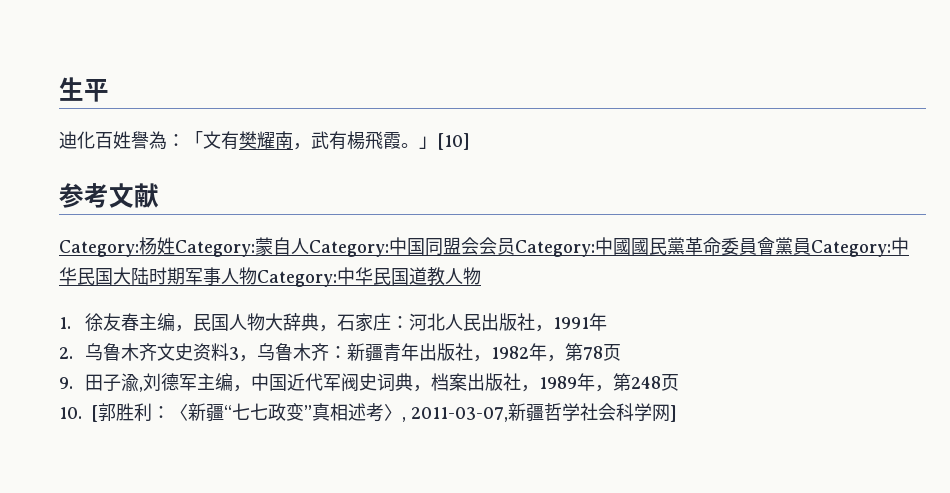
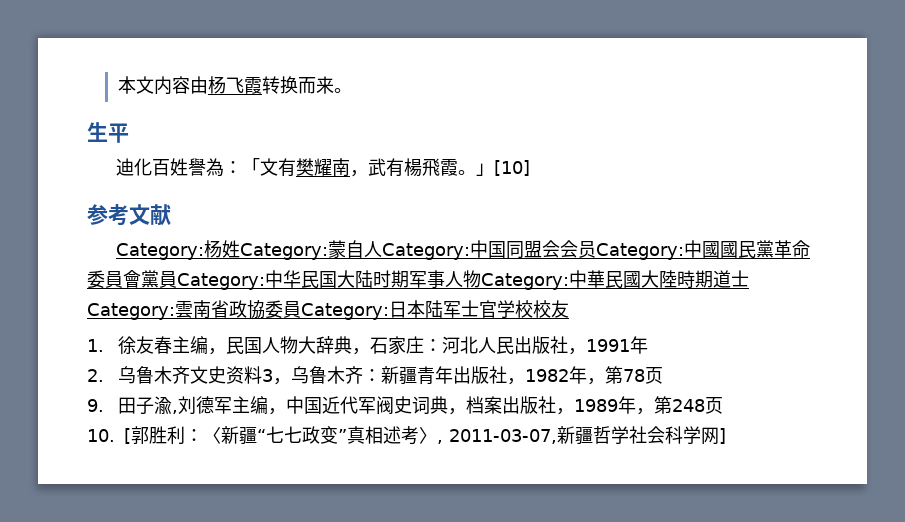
+ 本文内容由杨飞霞转换而来。
- Category:杨姓Category:蒙自人Category:中国同盟会会员Category:中國國民黨革命委員會黨員Category:中华民国大陆时期军事人物Category:中华民国道教人物
+ Category:杨姓Category:蒙自人Category:中国同盟会会员Category:中國國民黨革命委員會黨員Category:中华民国大陆时期军事人物Category:中華民國大陸時期道士Category:雲南省政協委員Category:日本陆军士官学校校友

